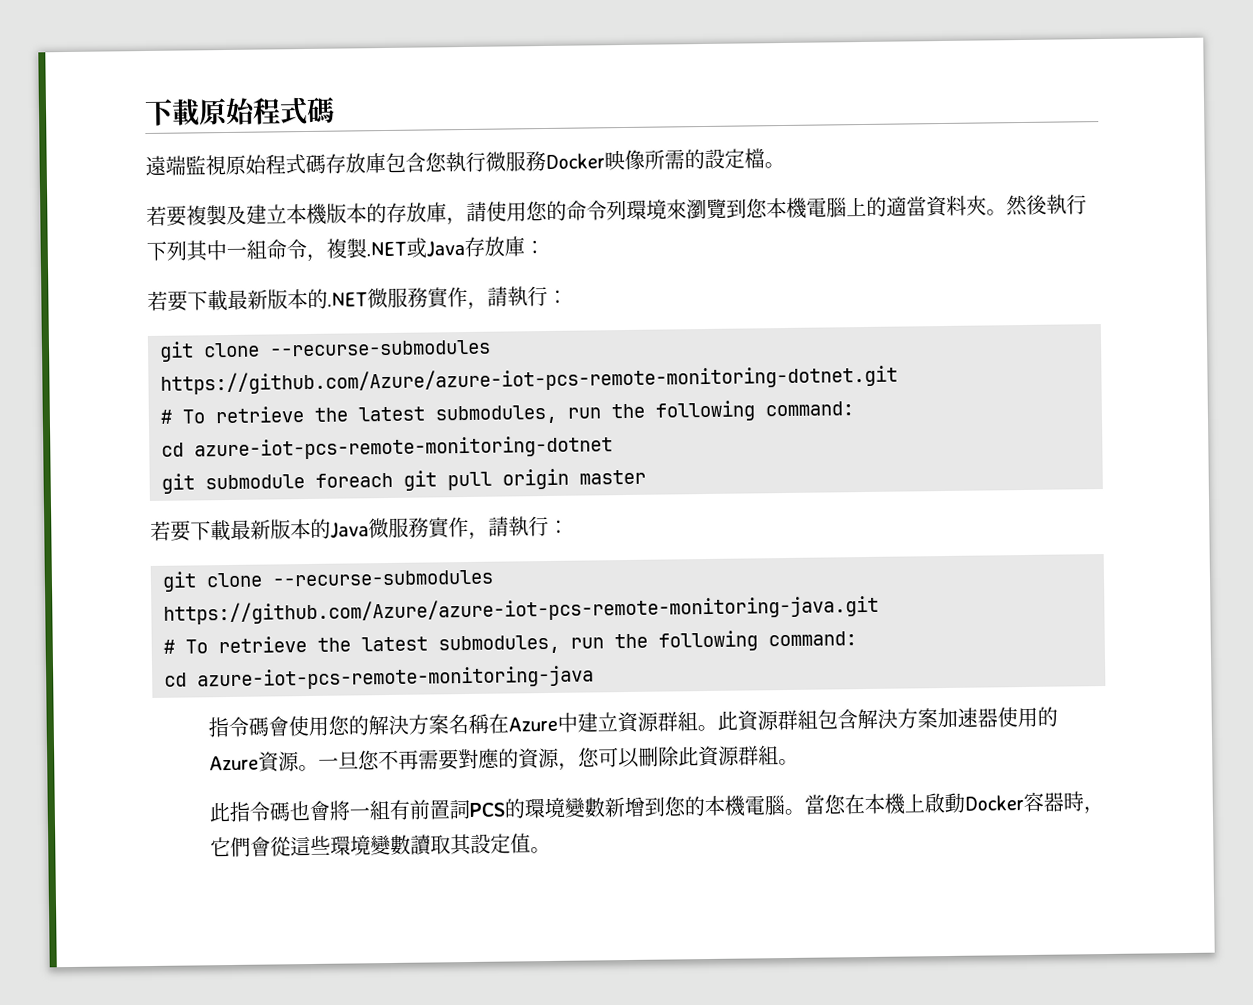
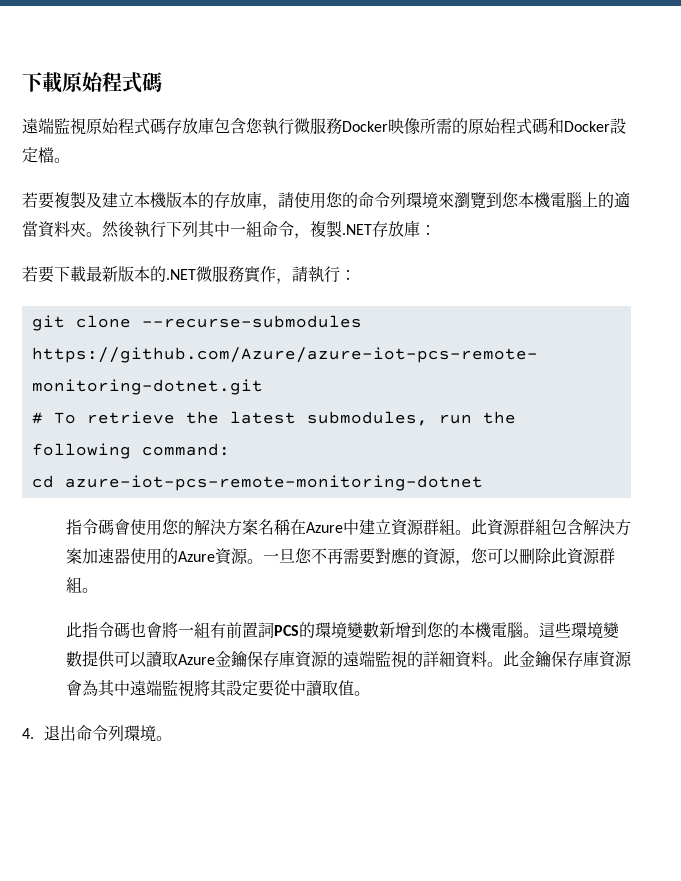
- 遠端監視原始程式碼存放庫包含您執行微服務Docker映像所需的設定檔。
+ 遠端監視原始程式碼存放庫包含您執行微服務Docker映像所需的原始程式碼和Docker設定檔。
- 然後執行下列其中一組命令，複製.NET或Java存放庫：
+ 然後執行下列其中一組命令，複製.NET存放庫：
- git submodule foreach git pull origin master
- 若要下載最新版本的Java微服務實作，請執行：
- git clone --recurse-submodules https://github.com/Azure/azure-iot-pcs-remote-monitoring-java.git
- # To retrieve the latest submodules, run the following command:
- cd azure-iot-pcs-remote-monitoring-java
- 當您在本機上啟動Docker容器時，它們會從這些環境變數讀取其設定值。
+ 這些環境變數提供可以讀取Azure金鑰保存庫資源的遠端監視的詳細資料。此金鑰保存庫資源會為其中遠端監視將其設定要從中讀取值。
+ 4.退出命令列環境。

